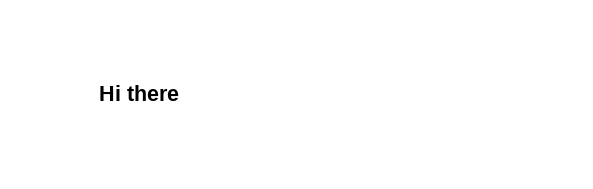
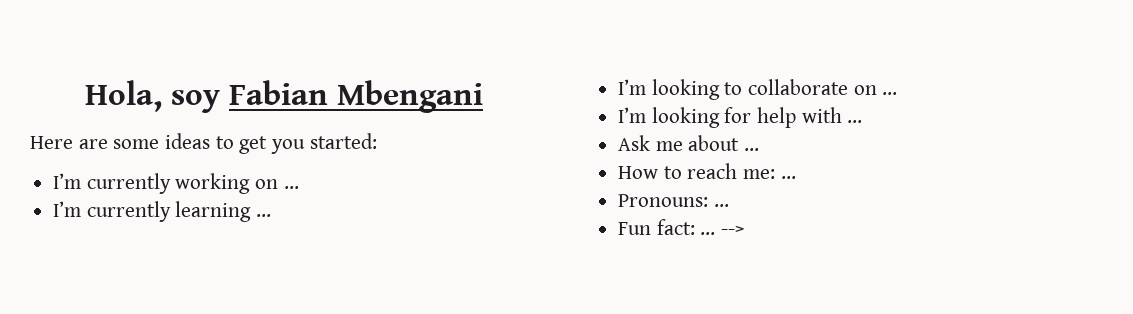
- Hi there
+ Hola, soy Fabian Mbengani
+ Here are some ideas to get you started:
+ I’m currently working on ...
+ I’m currently learning ...
+ I’m looking to collaborate on ...
+ I’m looking for help with ...
+ Ask me about ...
+ How to reach me: ...
+ Pronouns: ...
+ Fun fact: ... -->

